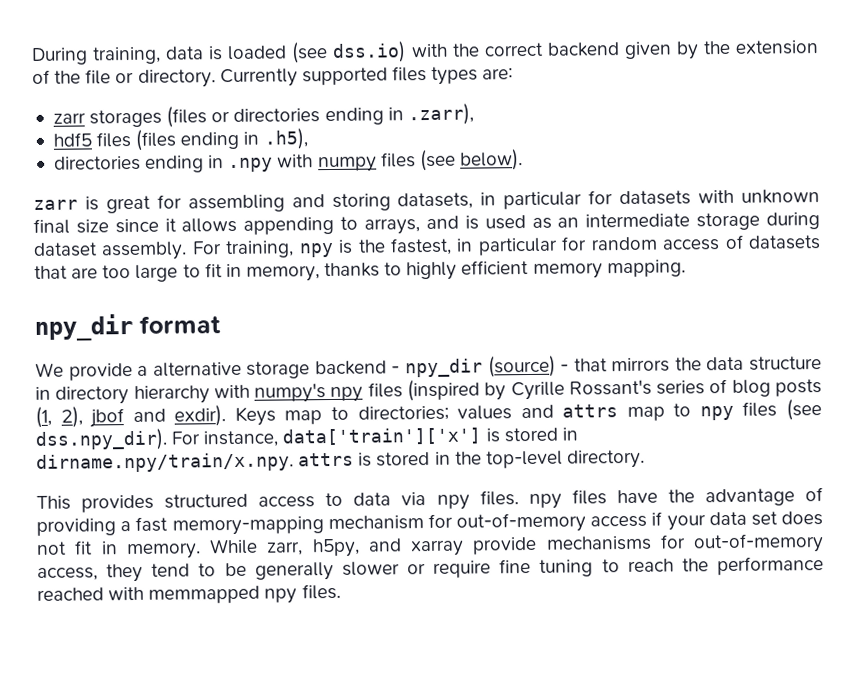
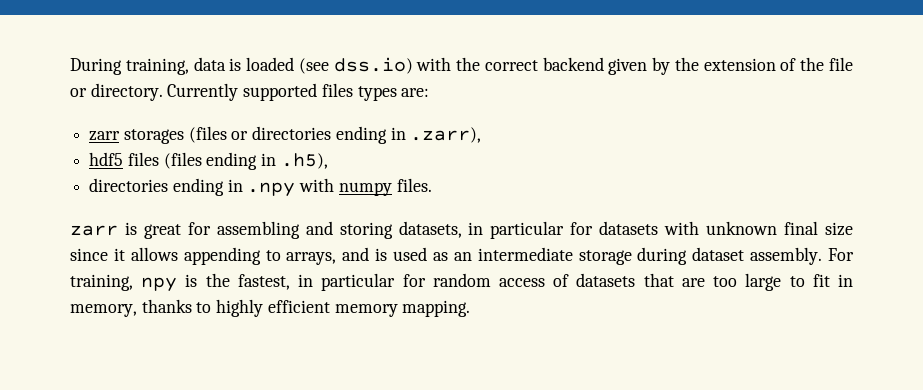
- directories ending in .npy with numpy files (see below).
+ directories ending in .npy with numpy files.
- npy_dir format
- We provide a alternative storage backend - npy_dir (source) - that mirrors the data structure in directory hierarchy with numpy's npy files (inspired by Cyrille Rossant's series of blog posts (1, 2), jbof and exdir). Keys map to directories; values and attrs map to npy files (see dss.npy_dir). For instance, data['train']['x'] is stored in dirname.npy/train/x.npy. attrs is stored in the top-level directory.
- This provides structured access to data via npy files. npy files have the advantage of providing a fast memory-mapping mechanism for out-of-memory access if your data set does not fit in memory. While zarr, h5py, and xarray provide mechanisms for out-of-memory access, they tend to be generally slower or require fine tuning to reach the performance reached with memmapped npy files.

